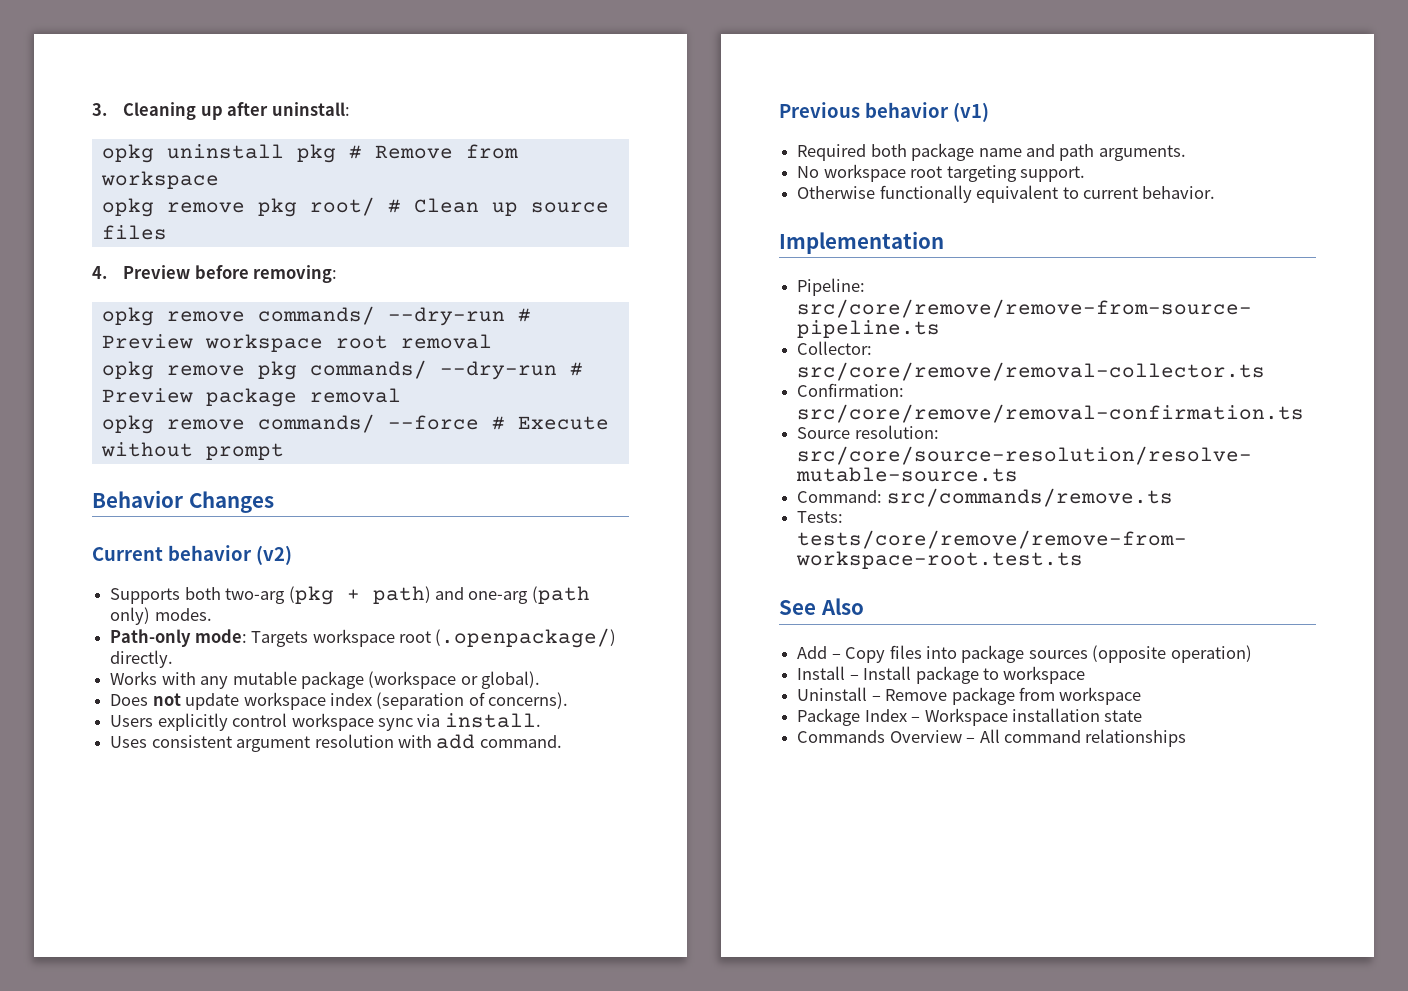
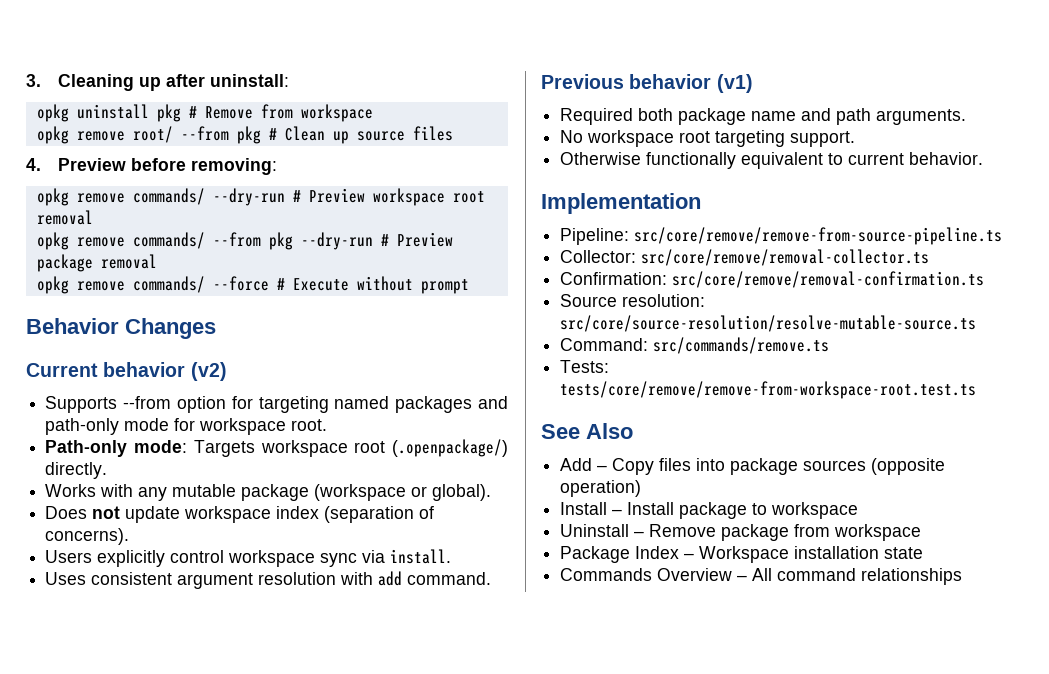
- opkg remove pkg root/ # Clean up source files
+ opkg remove root/ --from pkg # Clean up source files
- opkg remove pkg commands/ --dry-run # Preview package removal
+ opkg remove commands/ --from pkg --dry-run # Preview package removal
- Supports both two-arg (pkg + path) and one-arg (path only) modes.
+ Supports --from option for targeting named packages and path-only mode for workspace root.

